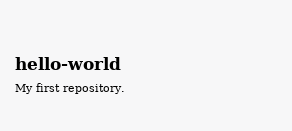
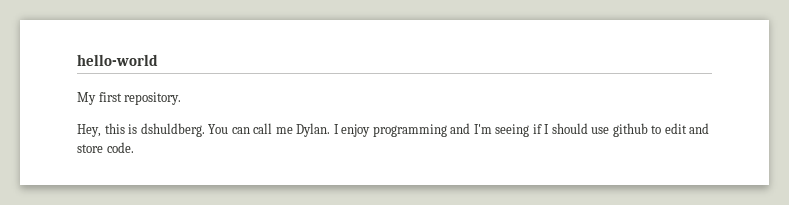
+ Hey, this is dshuldberg. You can call me Dylan. I enjoy programming and I'm seeing if I should use github to edit and store code.

